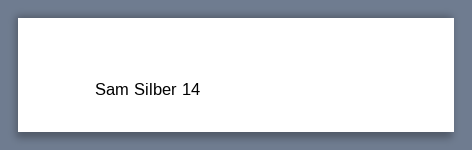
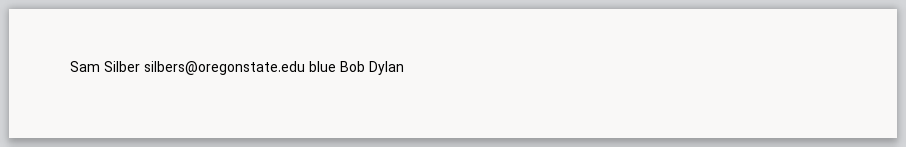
- Sam Silber 14
+ Sam Silber silbers@oregonstate.edu blue Bob Dylan

